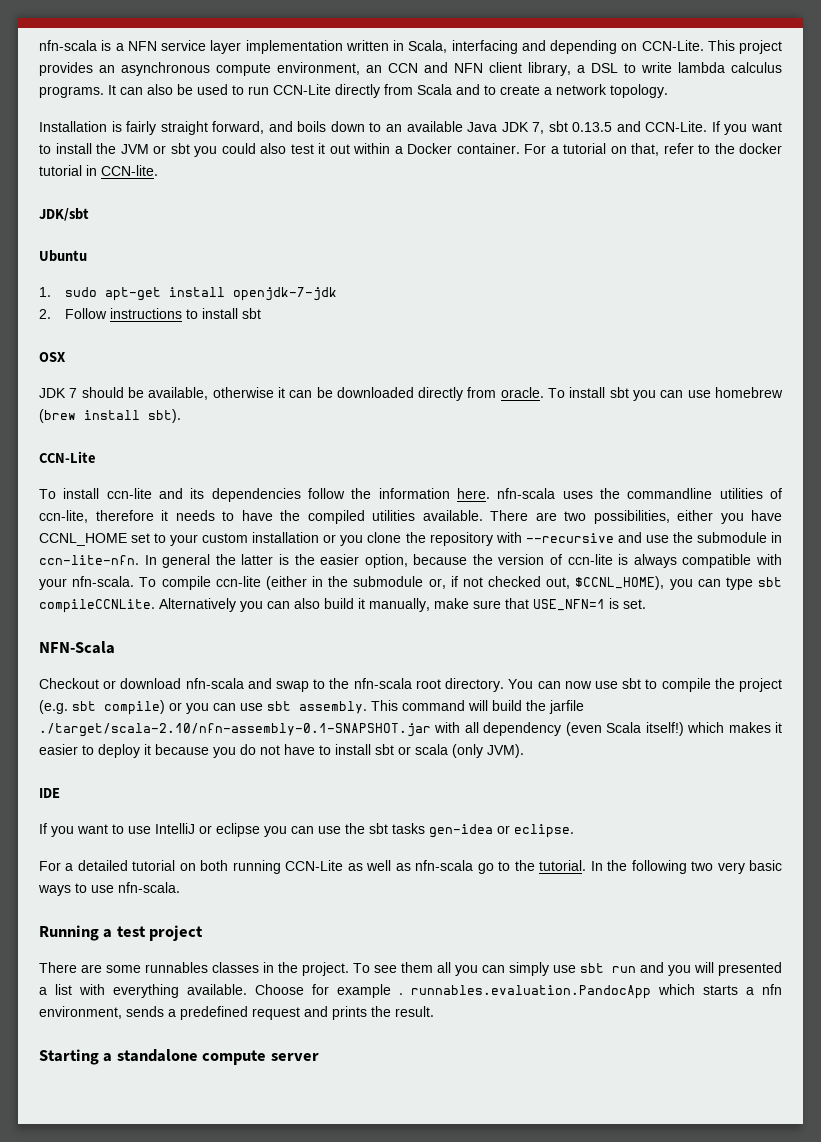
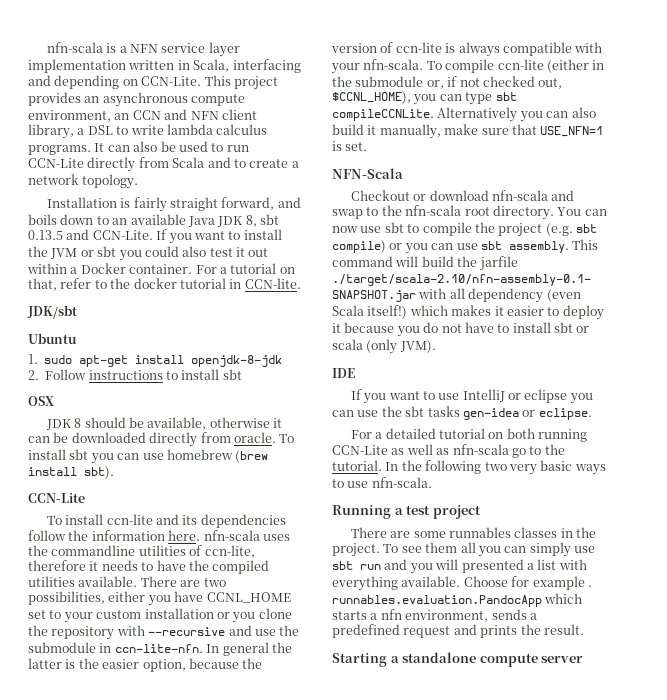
- Installation is fairly straight forward, and boils down to an available Java JDK 7, sbt 0.13.5 and CCN-Lite.
+ Installation is fairly straight forward, and boils down to an available Java JDK 8, sbt 0.13.5 and CCN-Lite.
- 1. sudo apt-get install openjdk-7-jdk
+ 1. sudo apt-get install openjdk-8-jdk
- JDK 7 should be available, otherwise it can be downloaded directly from oracle.
+ JDK 8 should be available, otherwise it can be downloaded directly from oracle.

